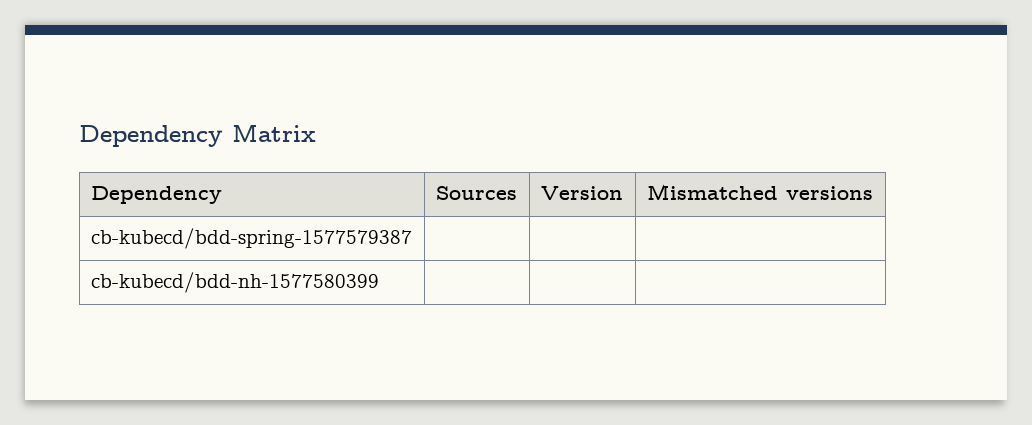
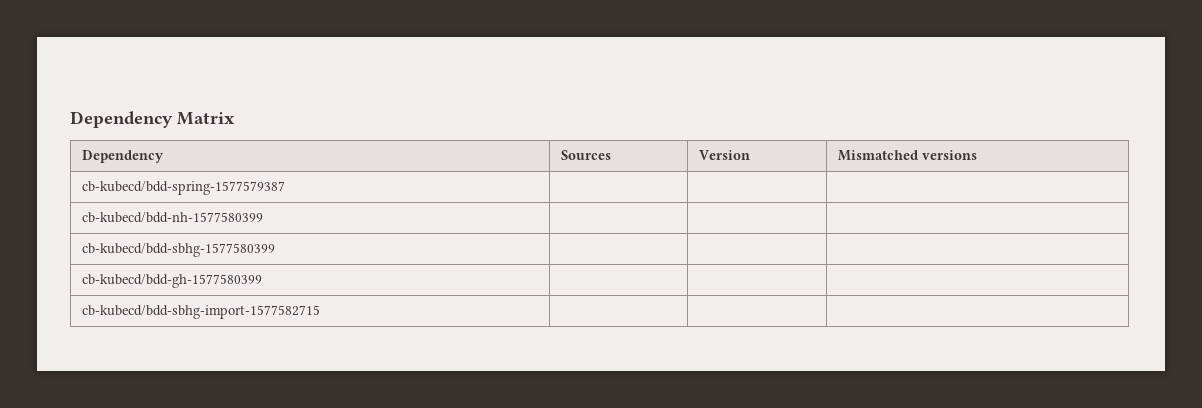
+ cb-kubecd/bdd-sbhg-1577580399 | | |
+ cb-kubecd/bdd-gh-1577580399 | | |
+ cb-kubecd/bdd-sbhg-import-1577582715 | | |

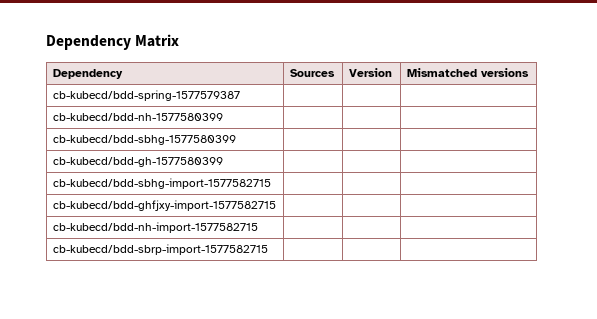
+ cb-kubecd/bdd-ghfjxy-import-1577582715 | | |
+ cb-kubecd/bdd-nh-import-1577582715 | | |
+ cb-kubecd/bdd-sbrp-import-1577582715 | | |

